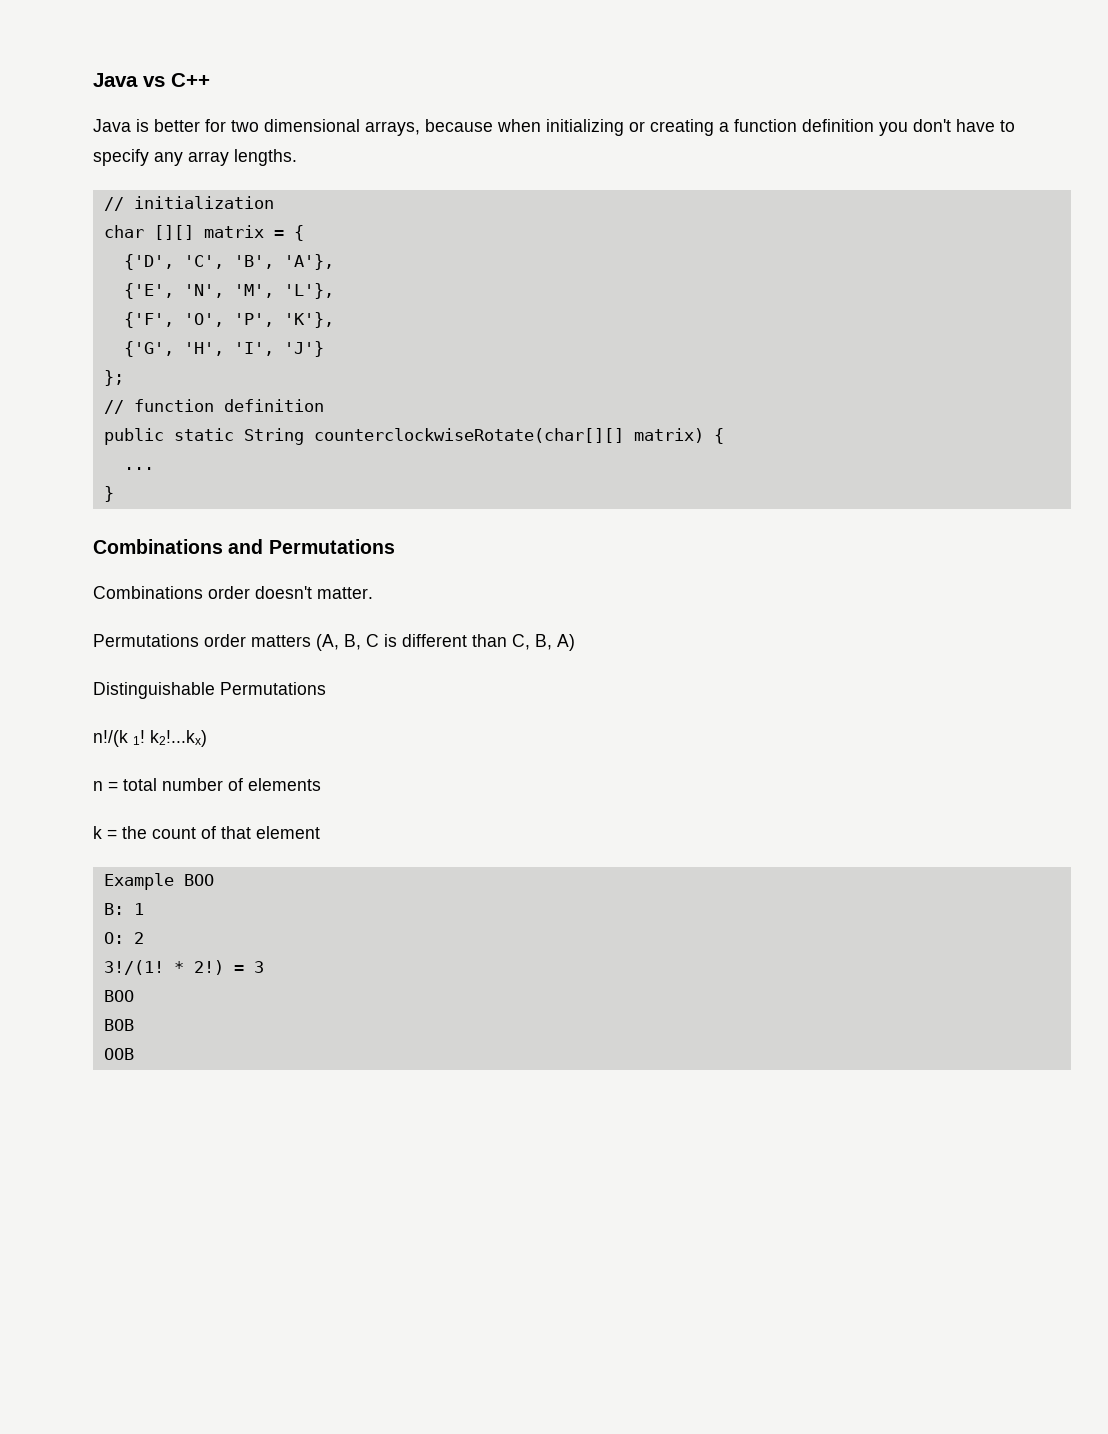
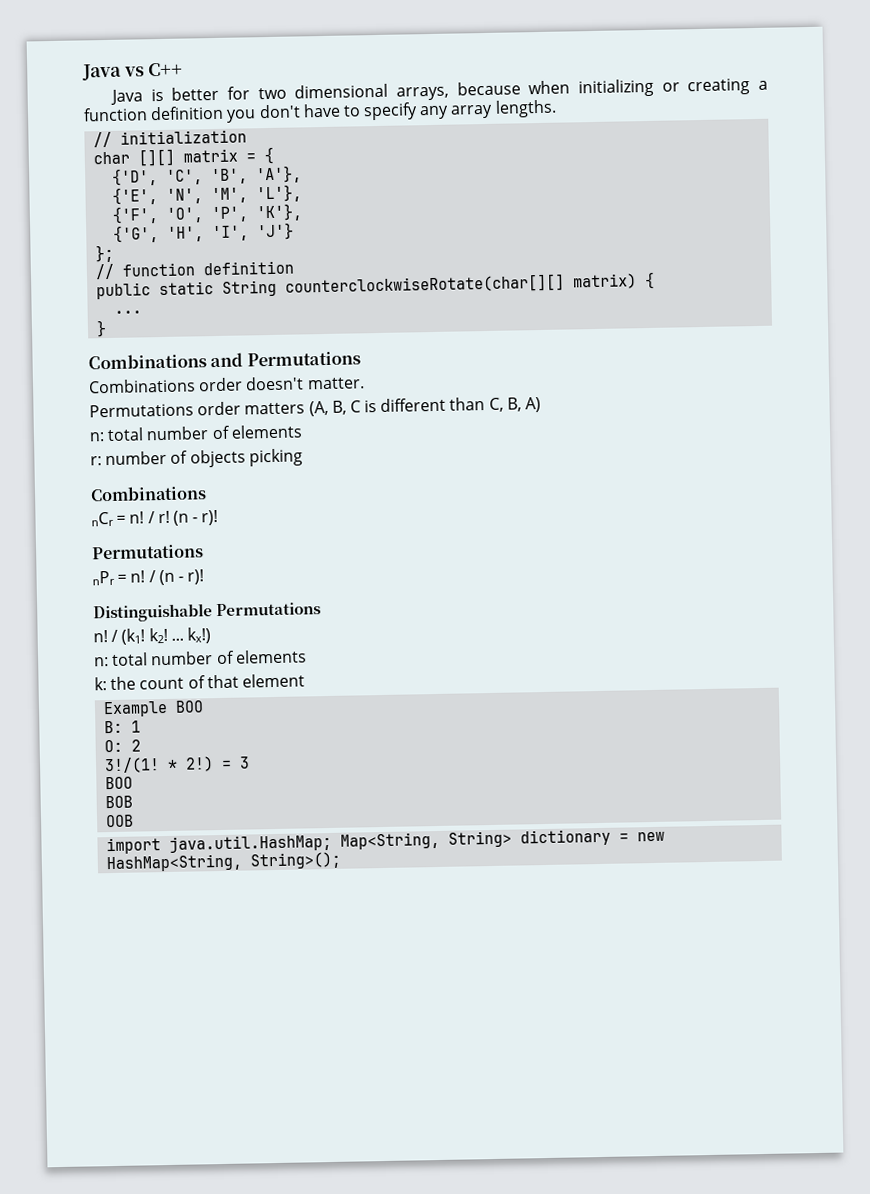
  Permutations order matters (A, B, C is different than C, B, A)
+ n: total number of elements
+ r: number of objects picking
+ Combinations
+ nCr = n! / r! (n - r)!
+ Permutations
+ nPr = n! / (n - r)!
  Distinguishable Permutations
- n!/(k 1! k2!...kx)
- n = total number of elements
- k = the count of that element
+ n! / (k1! k2! ... kx!)
+ n: total number of elements
+ k: the count of that element
+ import java.util.HashMap; Map<String, String> dictionary = new HashMap<String, String>();

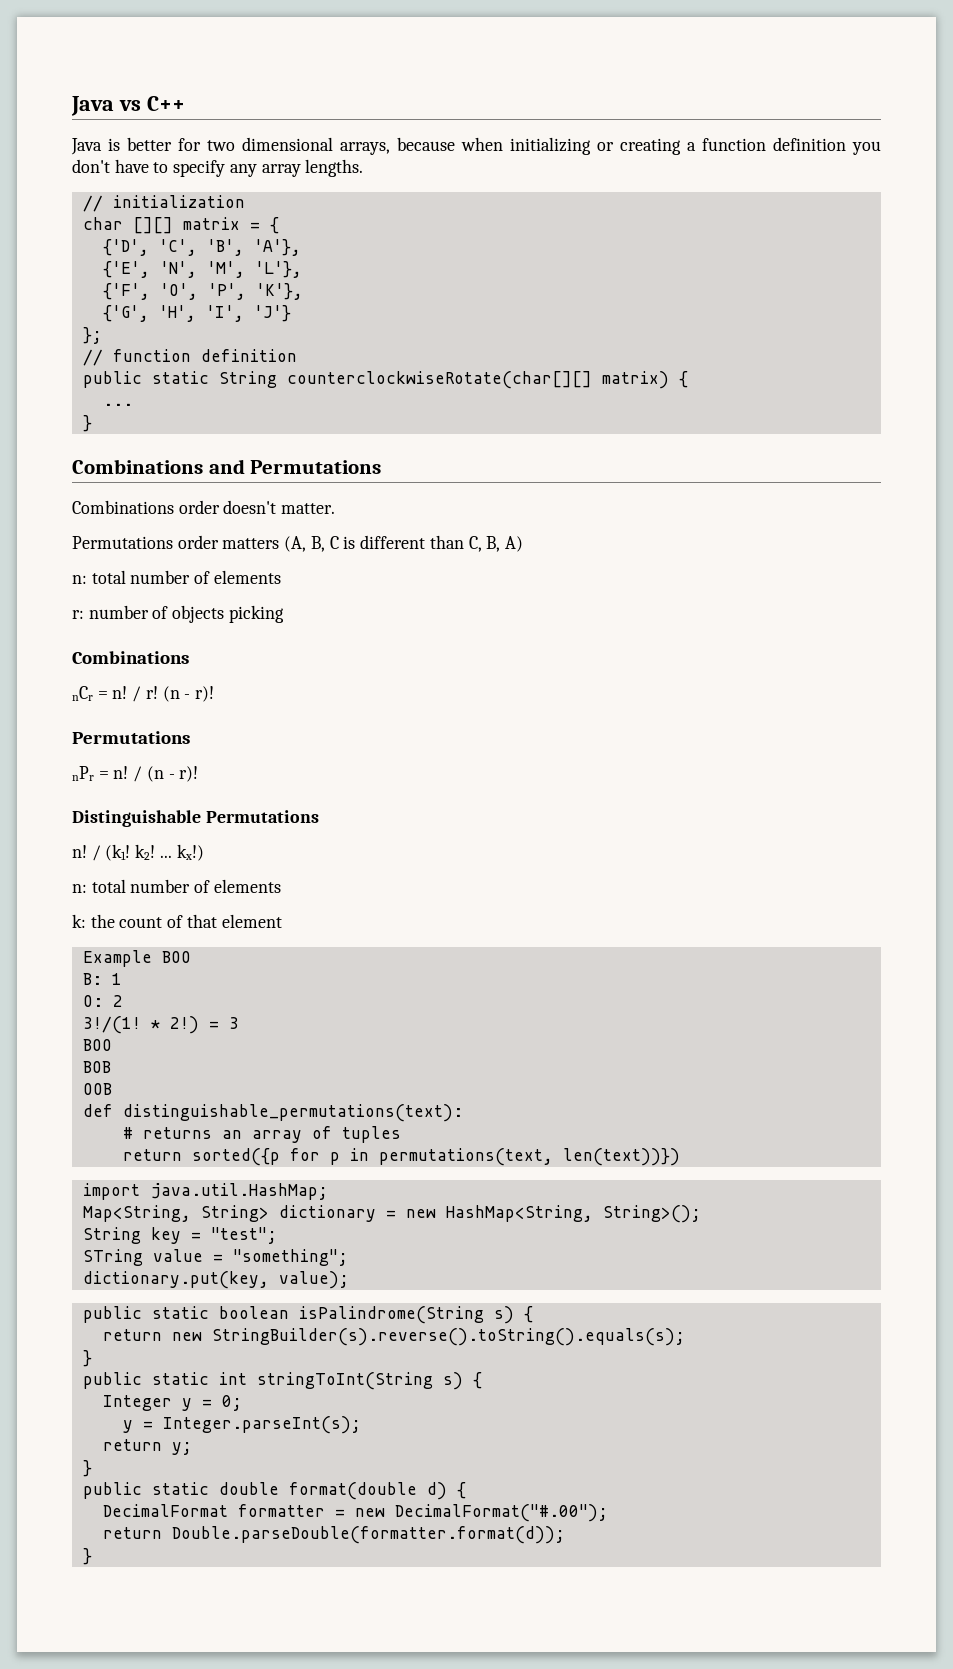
+ def distinguishable_permutations(text):
+ # returns an array of tuples
+ return sorted({p for p in permutations(text, len(text))})
- import java.util.HashMap; Map<String, String> dictionary = new HashMap<String, String>();
+ import java.util.HashMap;
+ Map<String, String> dictionary = new HashMap<String, String>();
+ String key = "test";
+ STring value = "something";
+ dictionary.put(key, value);
+ public static boolean isPalindrome(String s) {
+ return new StringBuilder(s).reverse().toString().equals(s);
+ }
+ public static int stringToInt(String s) {
+ Integer y = 0;
+ y = Integer.parseInt(s);
+ return y;
+ }
+ public static double format(double d) {
+ DecimalFormat formatter = new DecimalFormat("#.00");
+ return Double.parseDouble(formatter.format(d));
+ }

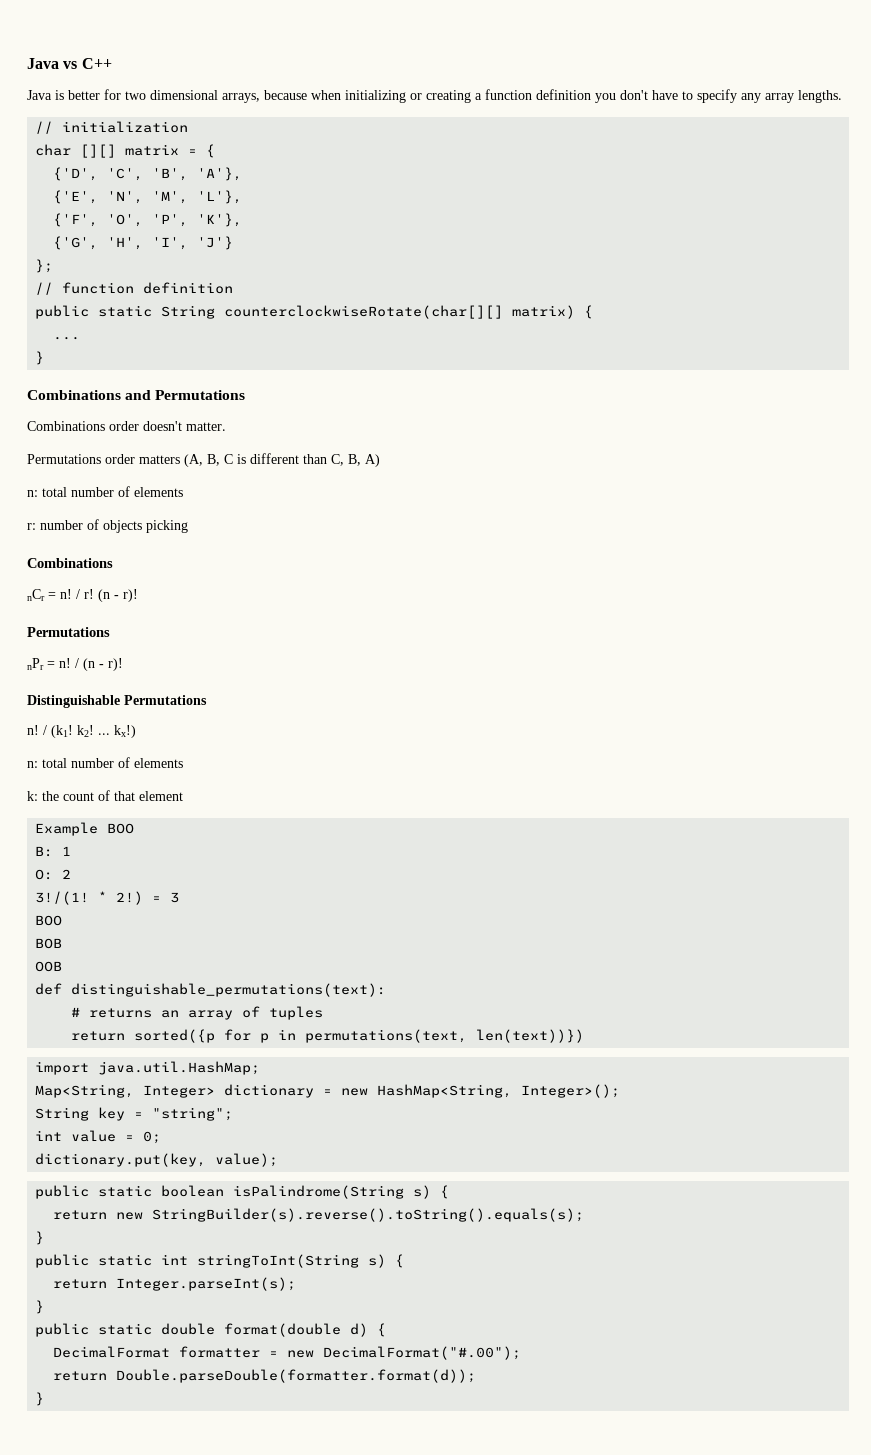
- Map<String, String> dictionary = new HashMap<String, String>();
+ Map<String, Integer> dictionary = new HashMap<String, Integer>();
- String key = "test";
- STring value = "something";
+ String key = "string";
+ int value = 0;
- Integer y = 0;
- y = Integer.parseInt(s);
+ return Integer.parseInt(s);
- return y;

